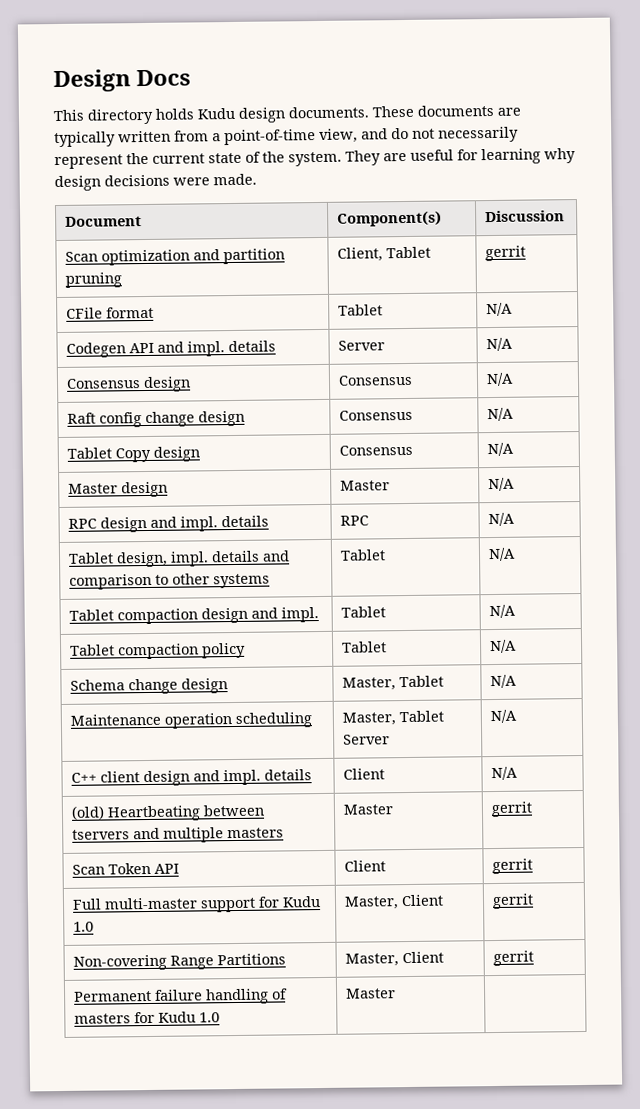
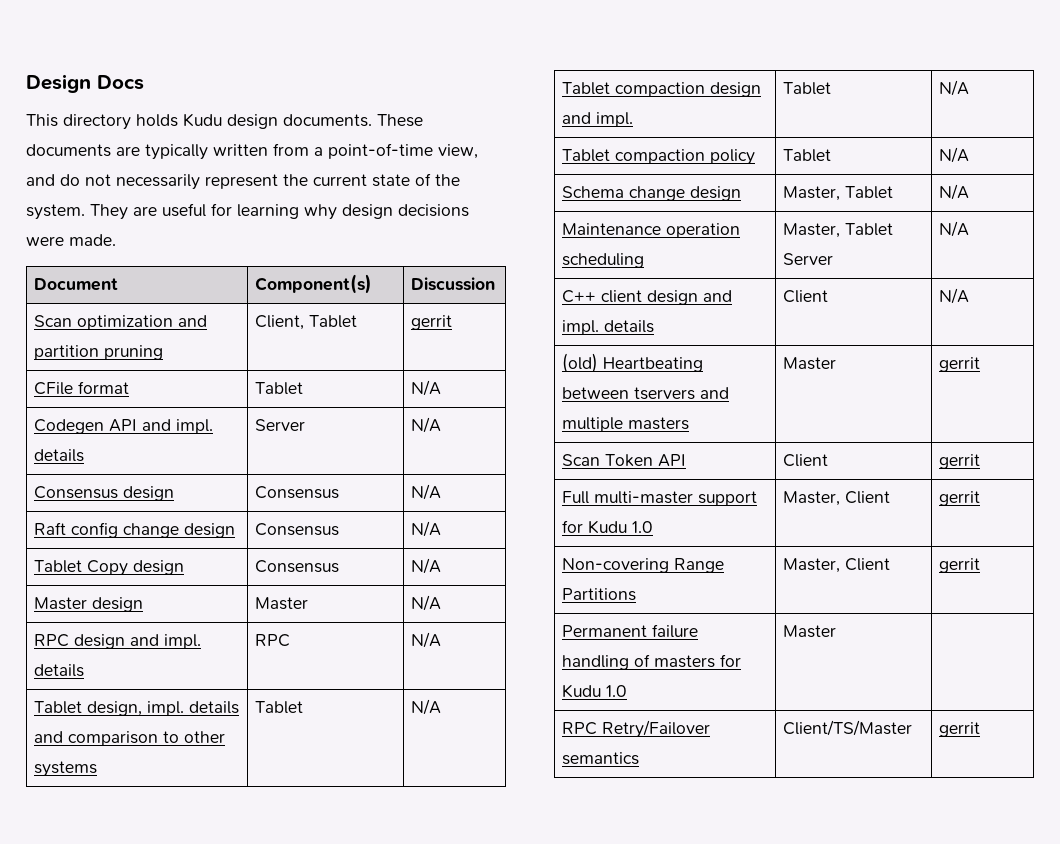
+ RPC Retry/Failover semantics | Client/TS/Master | gerrit

